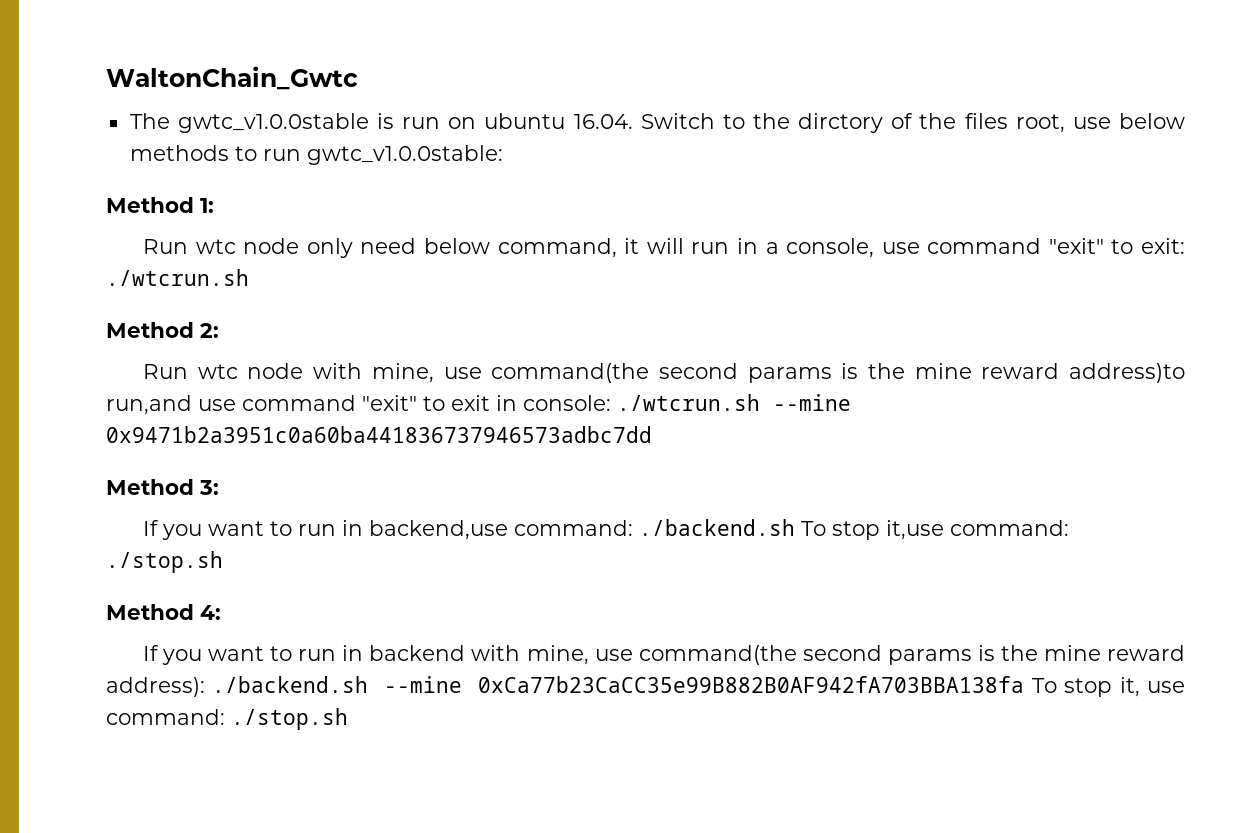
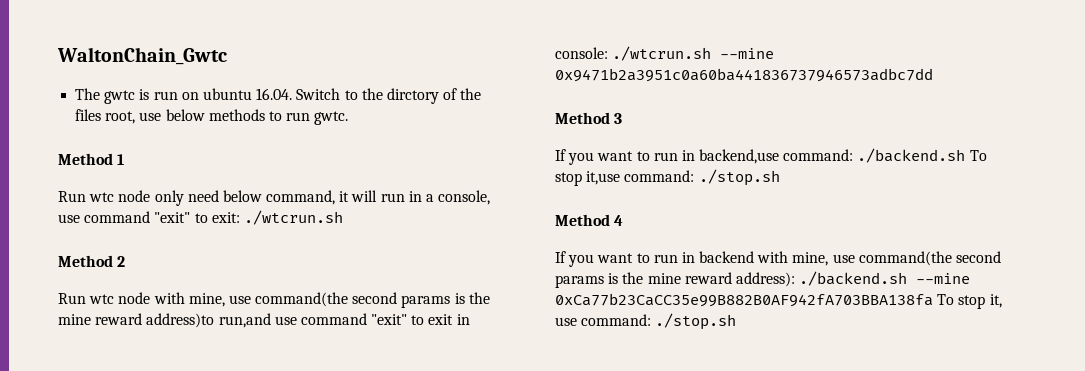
- The gwtc_v1.0.0stable is run on ubuntu 16.04. Switch to the dirctory of the files root, use below methods to run gwtc_v1.0.0stable:
- Method 1:
+ The gwtc is run on ubuntu 16.04. Switch to the dirctory of the files root, use below methods to run gwtc.
+ Method 1
- Method 2:
+ Method 2
- Method 3:
+ Method 3
- Method 4:
+ Method 4

